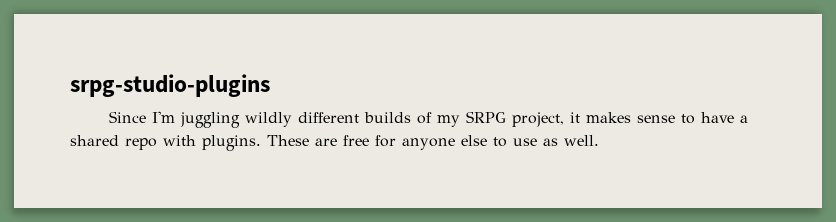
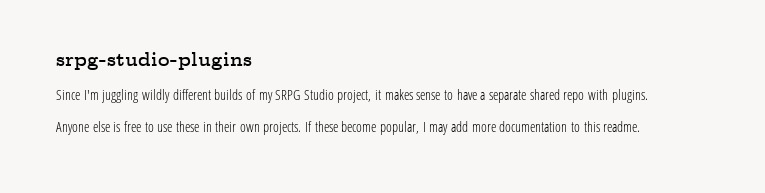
- Since I'm juggling wildly different builds of my SRPG project, it makes sense to have a shared repo with plugins. These are free for anyone else to use as well.
+ Since I'm juggling wildly different builds of my SRPG Studio project, it makes sense to have a separate shared repo with plugins.
+ Anyone else is free to use these in their own projects. If these become popular, I may add more documentation to this readme.

